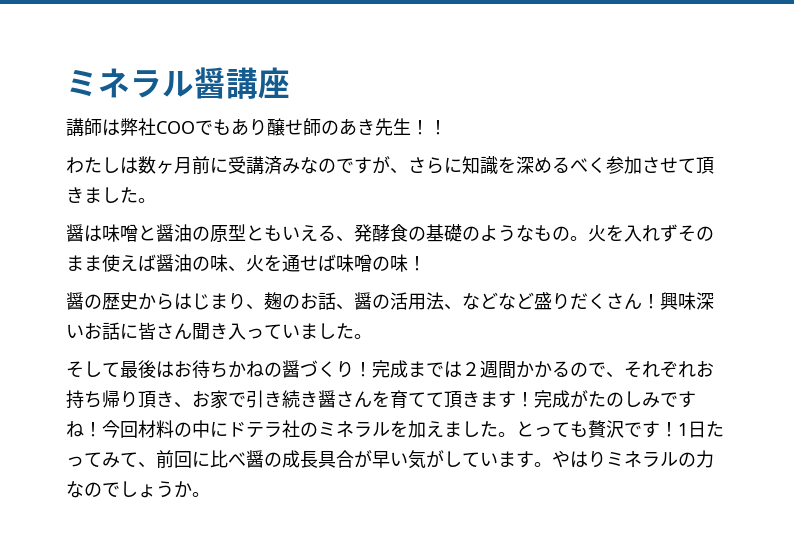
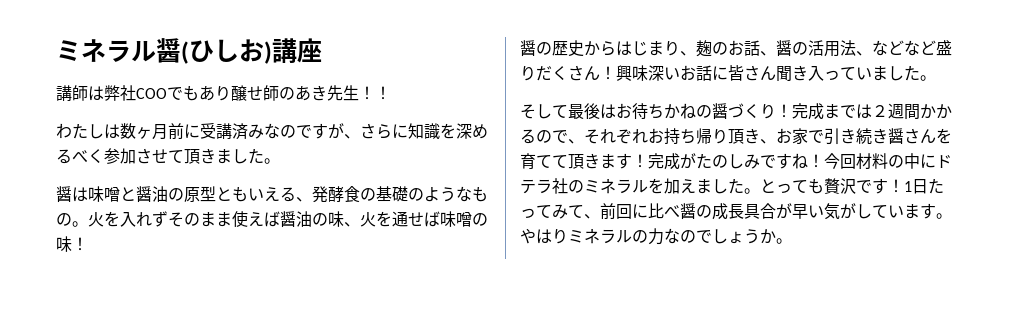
- ミネラル醤講座
+ ミネラル醤(ひしお)講座

